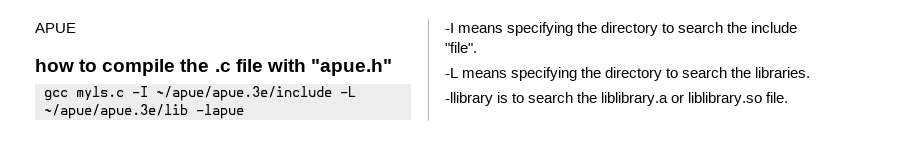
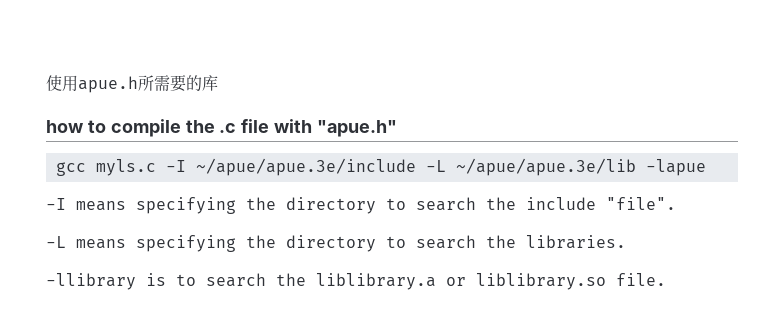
- APUE
+ 使用apue.h所需要的库

